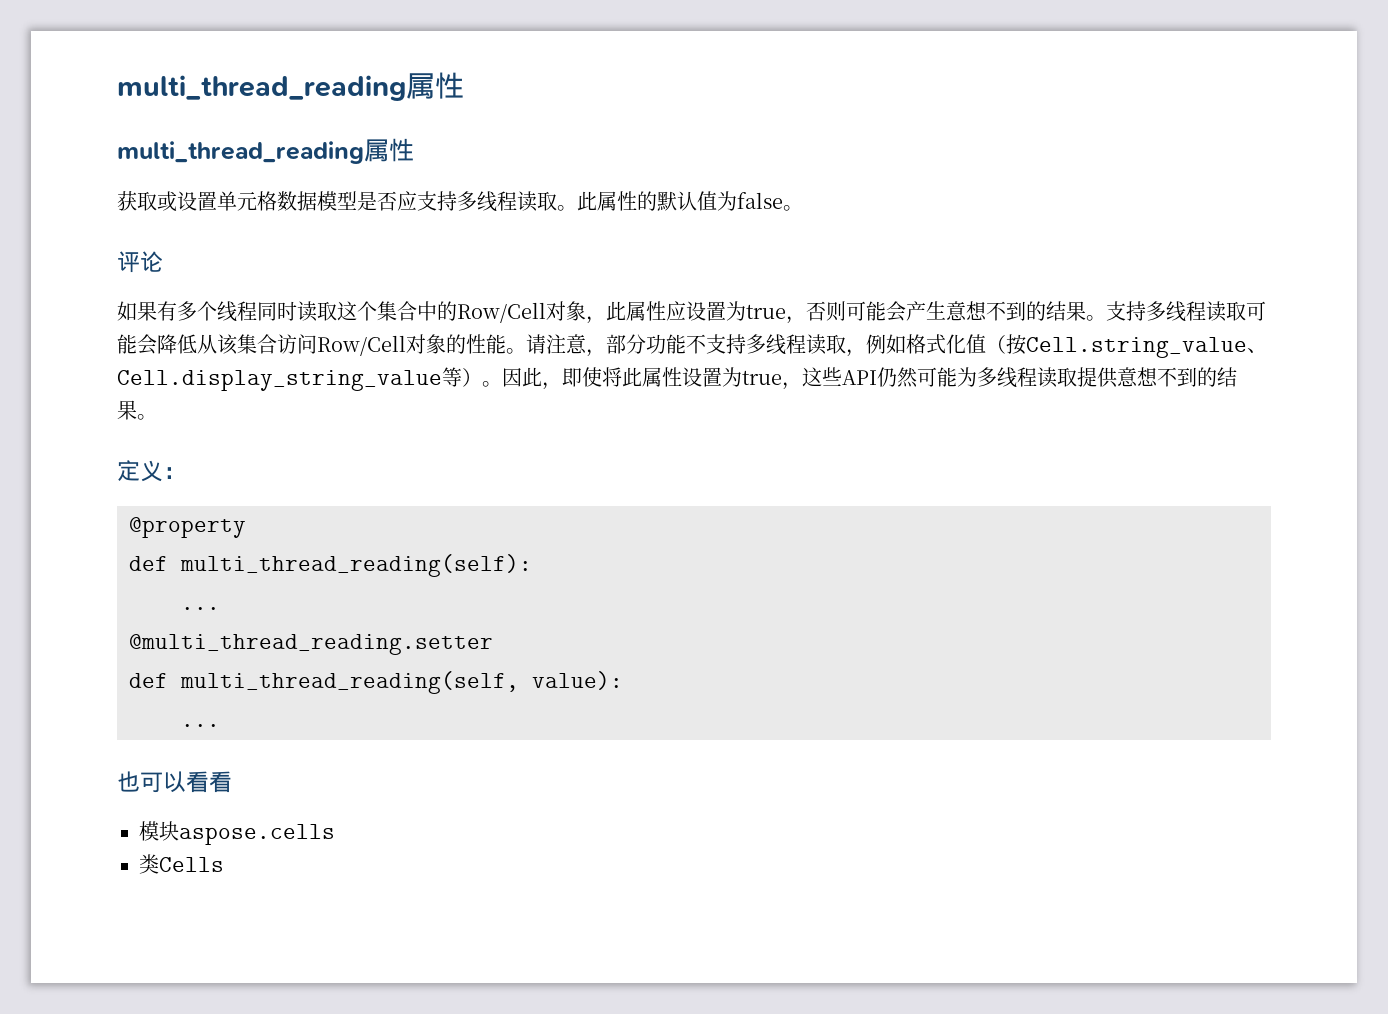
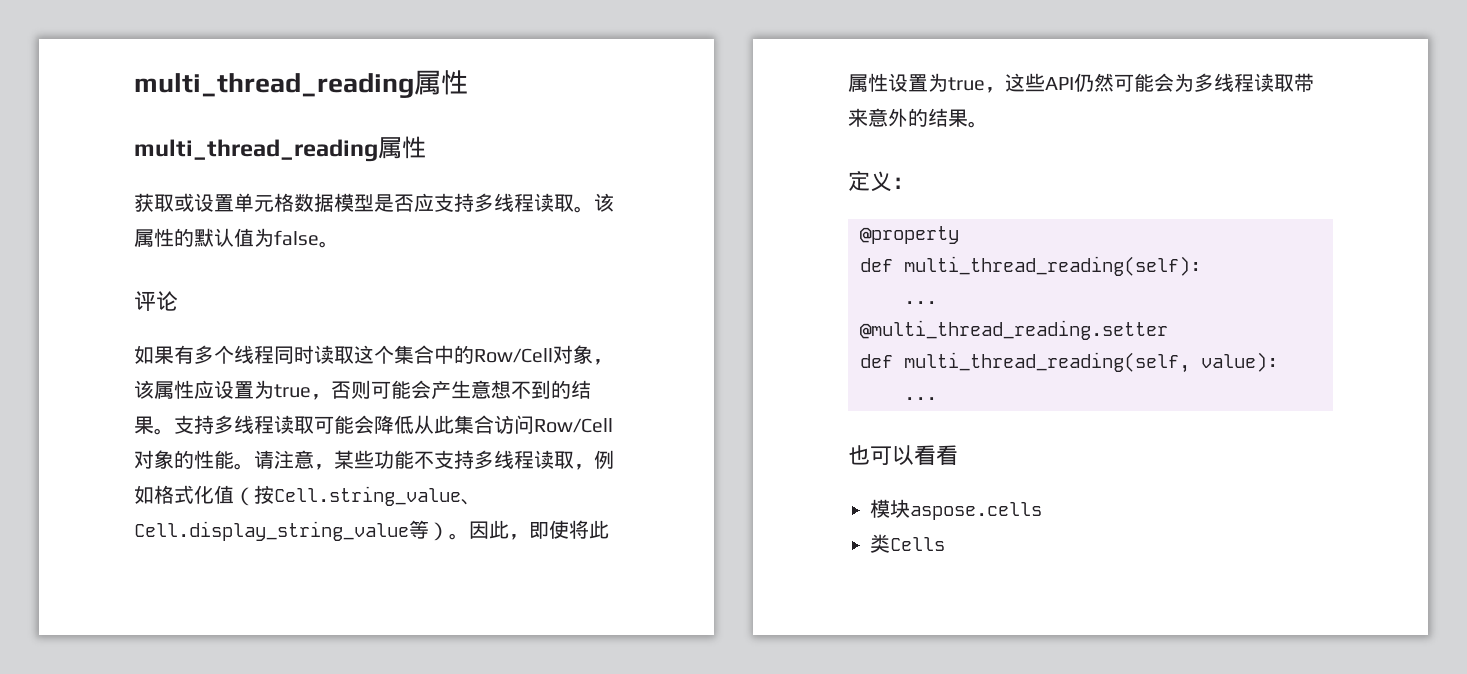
- 此属性的默认值为false。
+ 该属性的默认值为false。
- 如果有多个线程同时读取这个集合中的Row/Cell对象，此属性应设置为true，否则可能会产生意想不到的结果。
+ 如果有多个线程同时读取这个集合中的Row/Cell对象，该属性应设置为true，否则可能会产生意想不到的结果。
- 支持多线程读取可能会降低从该集合访问Row/Cell对象的性能。
+ 支持多线程读取可能会降低从此集合访问Row/Cell对象的性能。
- 请注意，部分功能不支持多线程读取，例如格式化值（按Cell.string_value、Cell.display_string_value等）。
+ 请注意，某些功能不支持多线程读取，例如格式化值（按Cell.string_value、Cell.display_string_value等）。
- 因此，即使将此属性设置为true，这些API仍然可能为多线程读取提供意想不到的结果。
+ 因此，即使将此属性设置为true，这些API仍然可能会为多线程读取带来意外的结果。

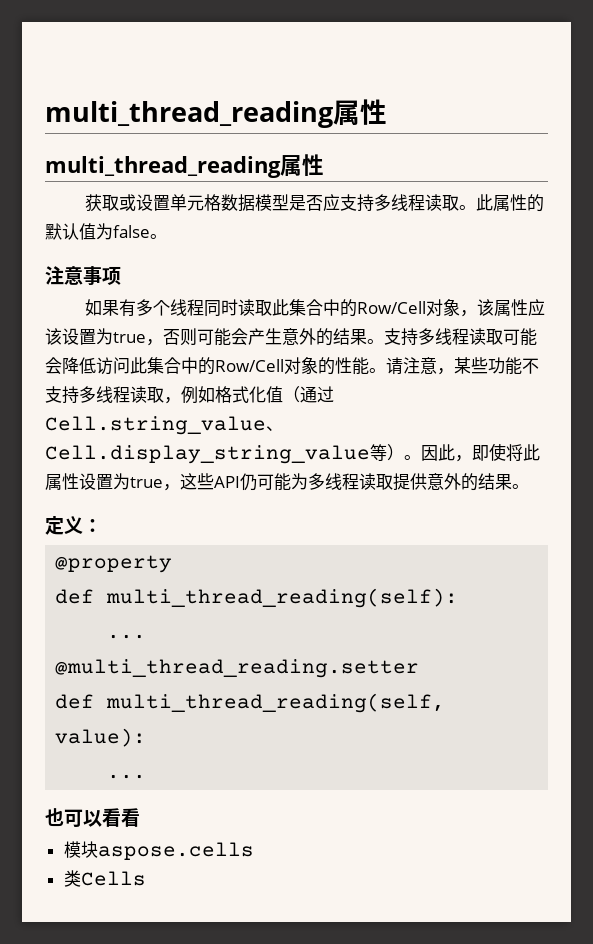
- 该属性的默认值为false。
+ 此属性的默认值为false。
- 评论
+ 注意事项
- 如果有多个线程同时读取这个集合中的Row/Cell对象，该属性应设置为true，否则可能会产生意想不到的结果。
+ 如果有多个线程同时读取此集合中的Row/Cell对象，该属性应该设置为true，否则可能会产生意外的结果。
- 支持多线程读取可能会降低从此集合访问Row/Cell对象的性能。
+ 支持多线程读取可能会降低访问此集合中的Row/Cell对象的性能。
- 请注意，某些功能不支持多线程读取，例如格式化值（按Cell.string_value、Cell.display_string_value等）。
+ 请注意，某些功能不支持多线程读取，例如格式化值（通过Cell.string_value、Cell.display_string_value等）。
- 因此，即使将此属性设置为true，这些API仍然可能会为多线程读取带来意外的结果。
+ 因此，即使将此属性设置为true，这些API仍可能为多线程读取提供意外的结果。

